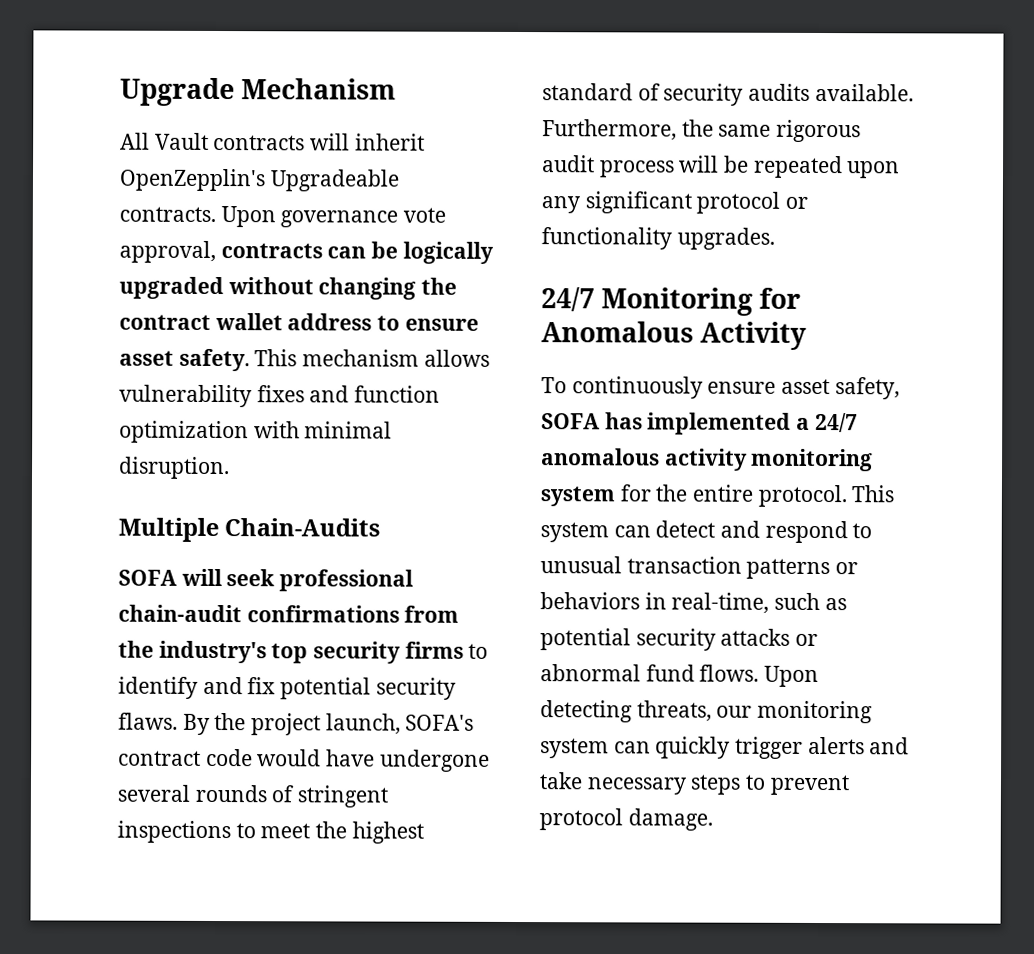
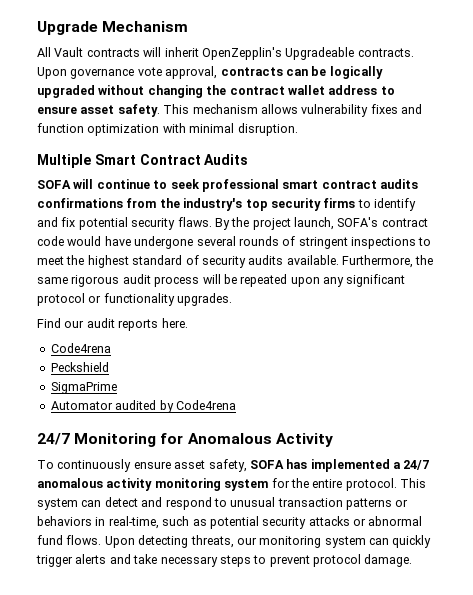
- Multiple Chain-Audits
+ Multiple Smart Contract Audits
- SOFA will seek professional chain-audit confirmations from the industry's top security firms to identify and fix potential security flaws.
+ SOFA will continue to seek professional smart contract audits confirmations from the industry's top security firms to identify and fix potential security flaws.
+ Find our audit reports here.
+ Code4rena
+ Peckshield
+ SigmaPrime
+ Automator audited by Code4rena

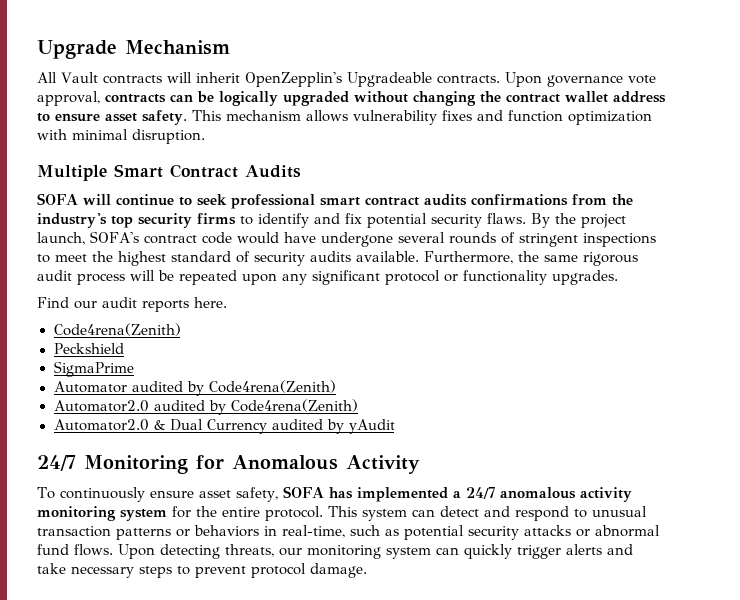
  Find our audit reports here.
- Code4rena
+ Code4rena(Zenith)
- Automator audited by Code4rena
+ Automator audited by Code4rena(Zenith)
+ Automator2.0 audited by Code4rena(Zenith)
+ Automator2.0 & Dual Currency audited by yAudit

